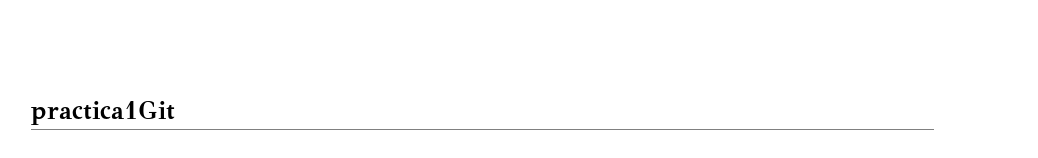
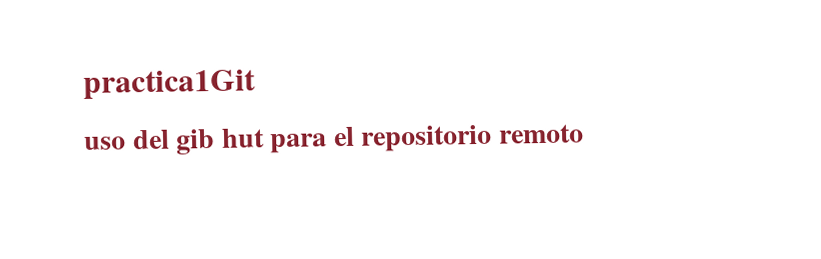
+ uso del gib hut para el repositorio remoto

